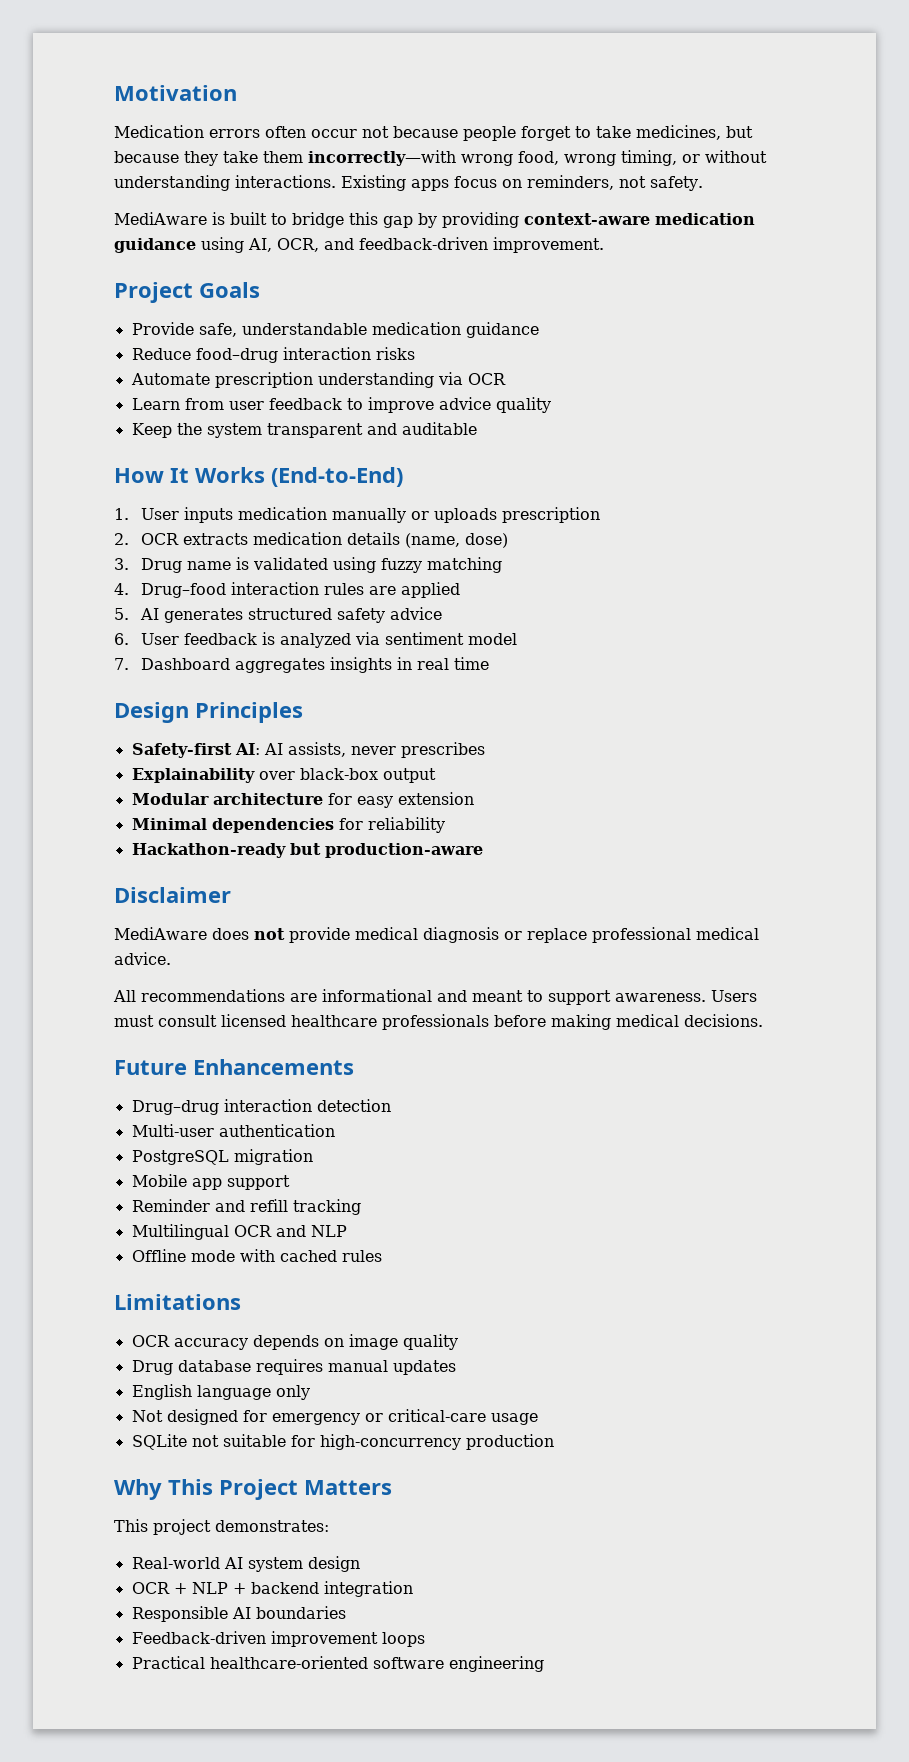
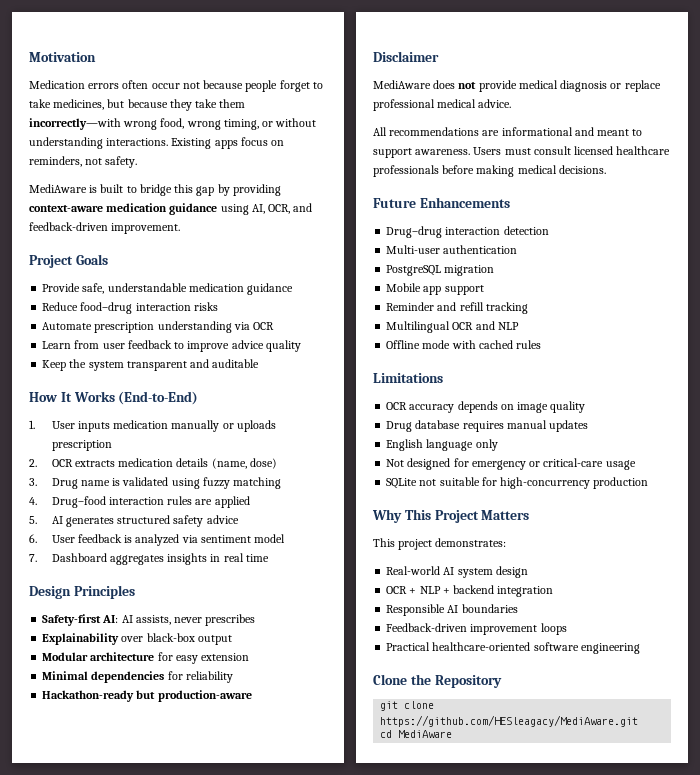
+ Clone the Repository
+ git clone https://github.com/HESleagacy/MediAware.git
+ cd MediAware

